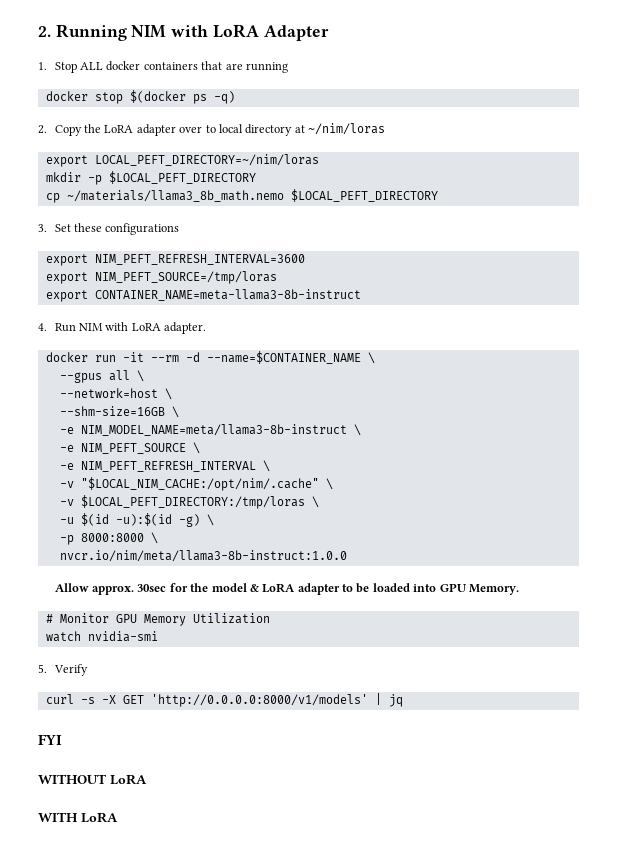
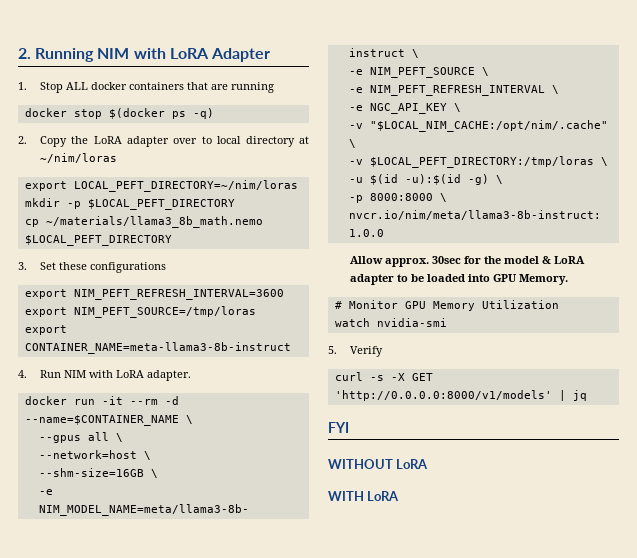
+ -e NGC_API_KEY \

